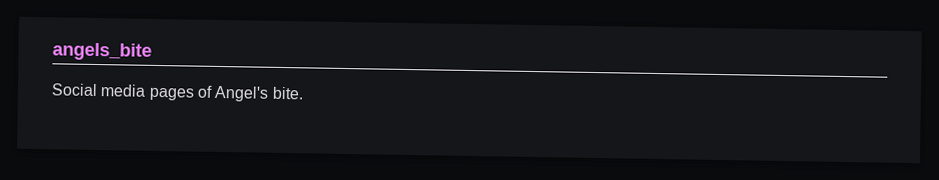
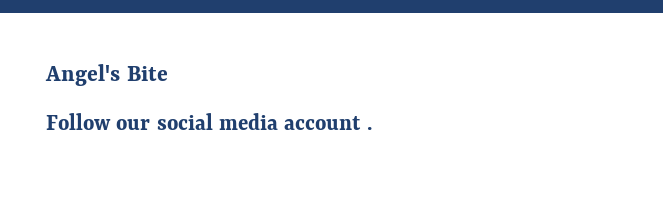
- angels_bite
- Social media pages of Angel's bite.
+ Angel's Bite
+ Follow our social media account .

